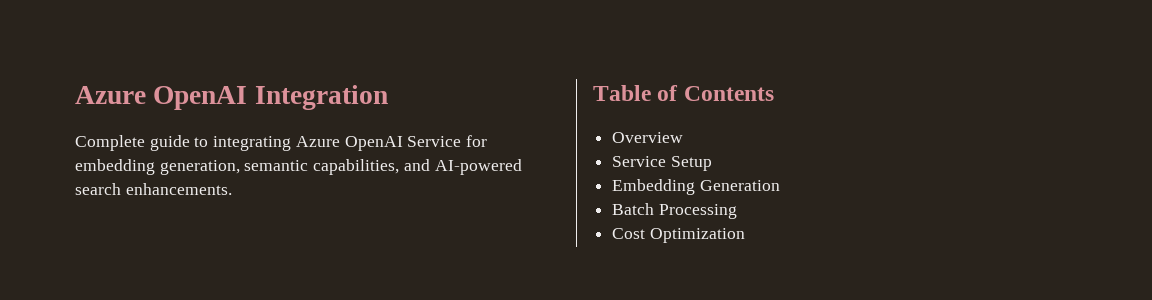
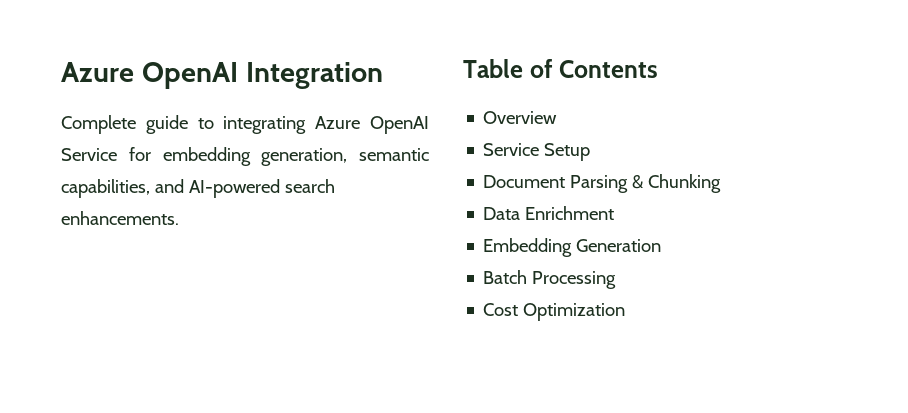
+ Document Parsing & Chunking
+ Data Enrichment

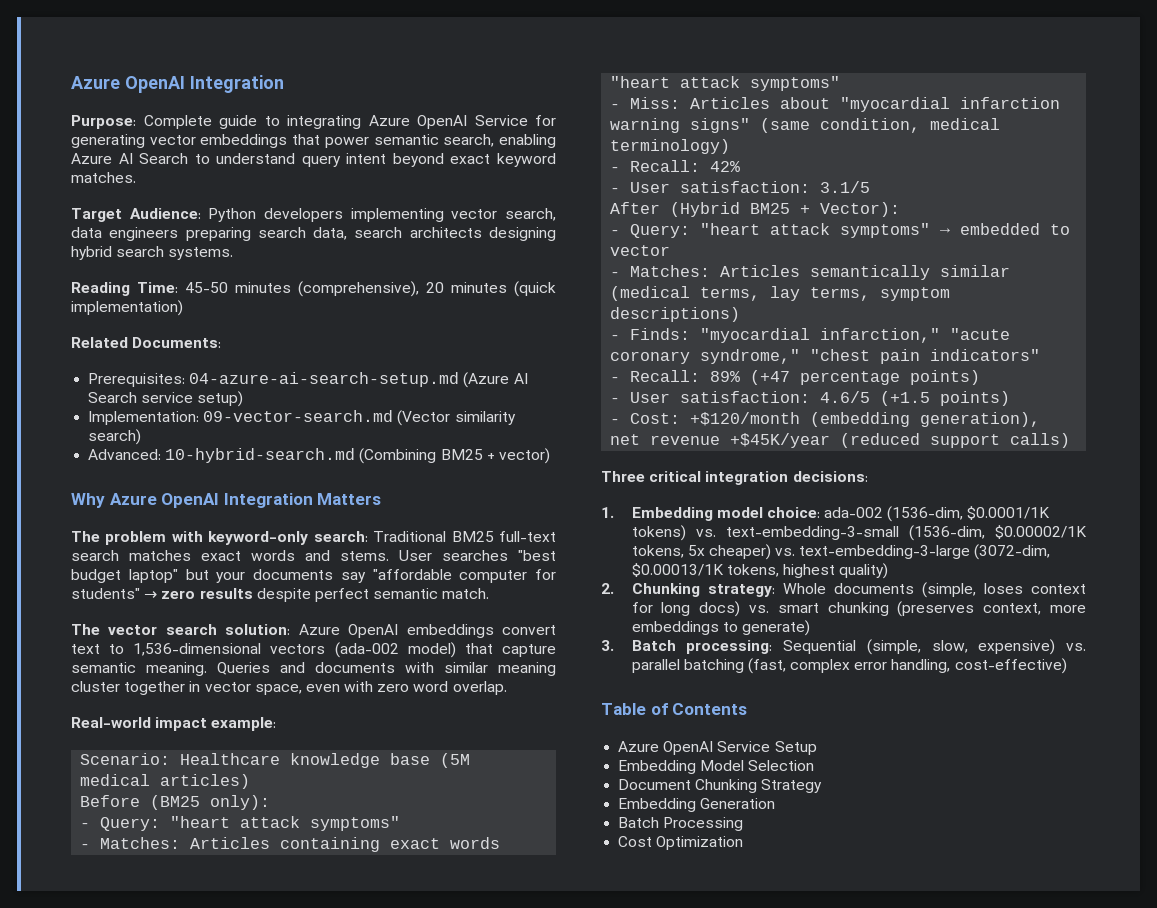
- Complete guide to integrating Azure OpenAI Service for embedding generation, semantic capabilities, and AI-powered search enhancements.
+ Purpose: Complete guide to integrating Azure OpenAI Service for generating vector embeddings that power semantic search, enabling Azure AI Search to understand query intent beyond exact keyword matches.
+ Target Audience: Python developers implementing vector search, data engineers preparing search data, search architects designing hybrid search systems.
+ Reading Time: 45-50 minutes (comprehensive), 20 minutes (quick implementation)
+ Related Documents:
+ Prerequisites: 04-azure-ai-search-setup.md (Azure AI Search service setup)
+ Implementation: 09-vector-search.md (Vector similarity search)
+ Advanced: 10-hybrid-search.md (Combining BM25 + vector)
+ Why Azure OpenAI Integration Matters
+ The problem with keyword-only search: Traditional BM25 full-text search matches exact words and stems. User searches "best budget laptop" but your documents say "affordable computer for students" → zero results despite perfect semantic match.
+ The vector search solution: Azure OpenAI embeddings convert text to 1,536-dimensional vectors (ada-002 model) that capture semantic meaning. Queries and documents with similar meaning cluster together in vector space, even with zero word overlap.
+ Real-world impact example:
+ Scenario: Healthcare knowledge base (5M medical articles)
+ Before (BM25 only):
+ - Query: "heart attack symptoms"
+ - Matches: Articles containing exact words "heart attack symptoms"
+ - Miss: Articles about "myocardial infarction warning signs" (same condition, medical terminology)
+ - Recall: 42%
+ - User satisfaction: 3.1/5
+ After (Hybrid BM25 + Vector):
+ - Query: "heart attack symptoms" → embedded to vector
+ - Matches: Articles semantically similar (medical terms, lay terms, symptom descriptions)
+ - Finds: "myocardial infarction," "acute coronary syndrome," "chest pain indicators"
+ - Recall: 89% (+47 percentage points)
+ - User satisfaction: 4.6/5 (+1.5 points)
+ - Cost: +$120/month (embedding generation), net revenue +$45K/year (reduced support calls)
+ Three critical integration decisions:
+ 1. Embedding model choice: ada-002 (1536-dim, $0.0001/1K tokens) vs. text-embedding-3-small (1536-dim, $0.00002/1K tokens, 5x cheaper) vs. text-embedding-3-large (3072-dim, $0.00013/1K tokens, highest quality)
+ 2. Chunking strategy: Whole documents (simple, loses context for long docs) vs. smart chunking (preserves context, more embeddings to generate)
+ 3. Batch processing: Sequential (simple, slow, expensive) vs. parallel batching (fast, complex error handling, cost-effective)
- Overview
- Service Setup
+ Azure OpenAI Service Setup
+ Embedding Model Selection
- Document Parsing & Chunking
- Data Enrichment
+ Document Chunking Strategy

